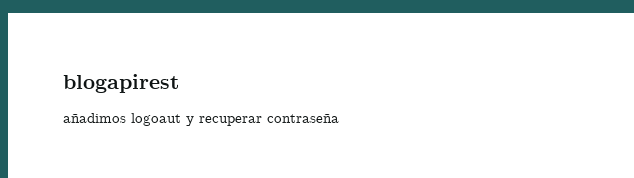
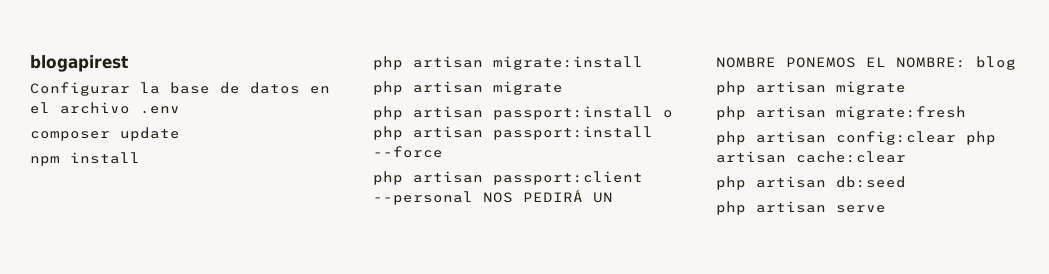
- añadimos logoaut y recuperar contraseña
+ Configurar la base de datos en el archivo .env
+ composer update
+ npm install
+ php artisan migrate:install
+ php artisan migrate
+ php artisan passport:install o php artisan passport:install --force
+ php artisan passport:client --personal NOS PEDIRÁ UN NOMBRE PONEMOS EL NOMBRE: blog
+ php artisan migrate
+ php artisan migrate:fresh
+ php artisan config:clear php artisan cache:clear
+ php artisan db:seed
+ php artisan serve

